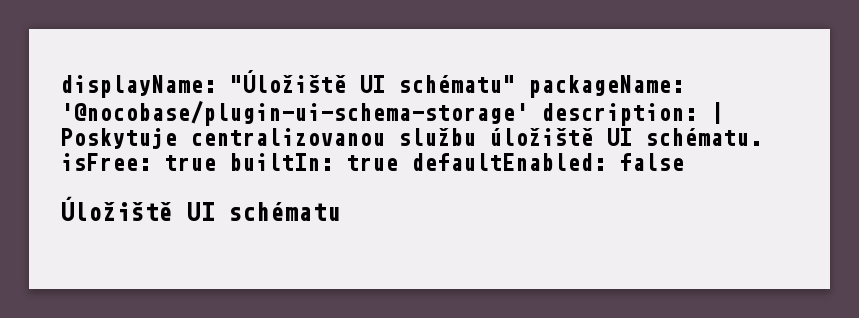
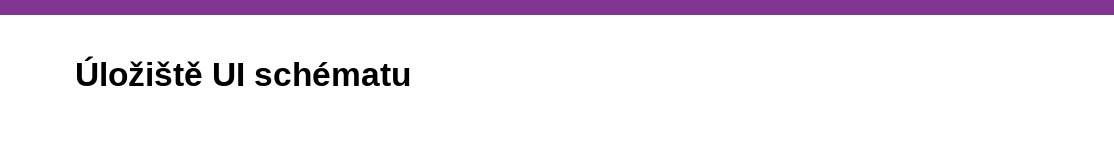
- displayName: "Úložiště UI schématu" packageName: '@nocobase/plugin-ui-schema-storage' description: | Poskytuje centralizovanou službu úložiště UI schématu. isFree: true builtIn: true defaultEnabled: false

